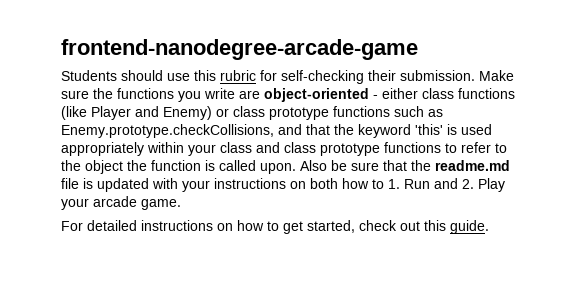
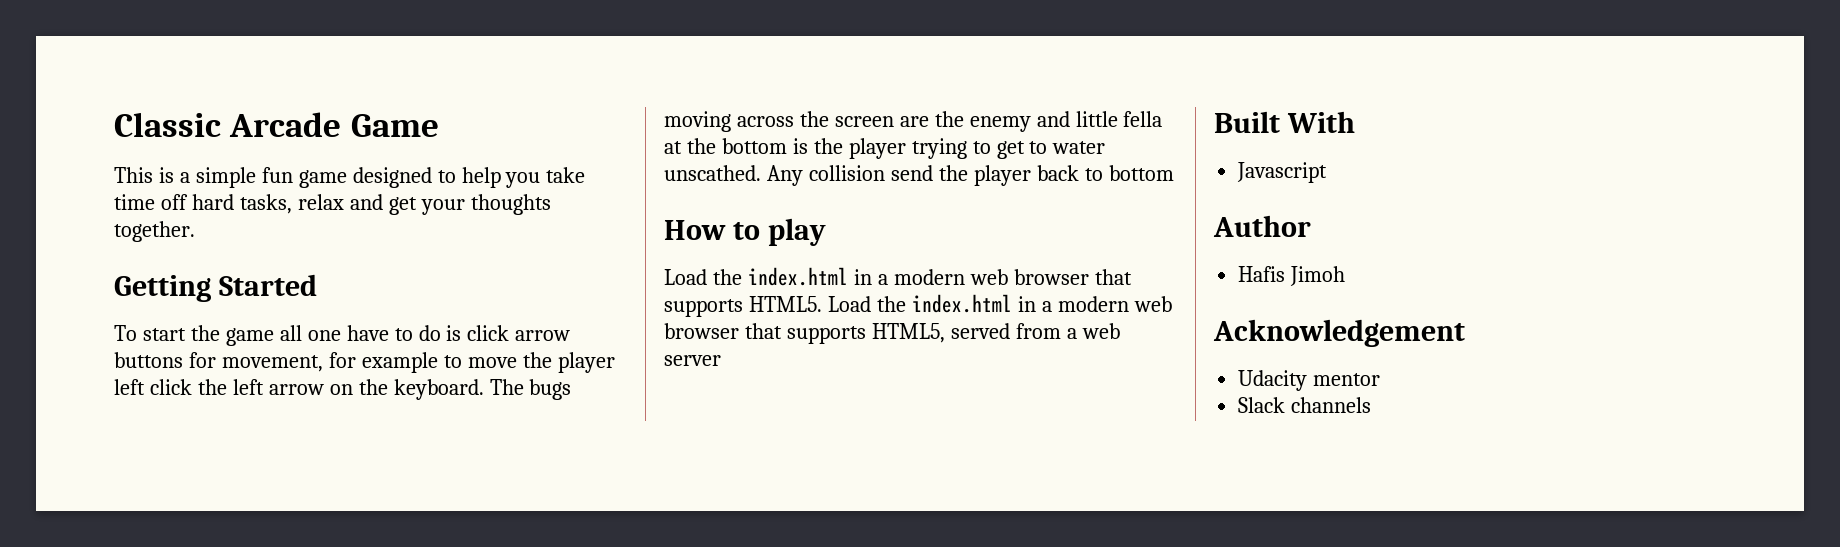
- frontend-nanodegree-arcade-game
- Students should use this rubric for self-checking their submission. Make sure the functions you write are object-oriented - either class functions (like Player and Enemy) or class prototype functions such as Enemy.prototype.checkCollisions, and that the keyword 'this' is used appropriately within your class and class prototype functions to refer to the object the function is called upon. Also be sure that the readme.md file is updated with your instructions on both how to 1. Run and 2. Play your arcade game.
- For detailed instructions on how to get started, check out this guide.
+ Classic Arcade Game
+ This is a simple fun game designed to help you take time off hard tasks, relax and get your thoughts together.
+ Getting Started
+ To start the game all one have to do is click arrow buttons for movement, for example to move the player left click the left arrow on the keyboard. The bugs moving across the screen are the enemy and little fella at the bottom is the player trying to get to water unscathed. Any collision send the player back to bottom
+ How to play
+ Load the index.html in a modern web browser that supports HTML5. Load the index.html in a modern web browser that supports HTML5, served from a web server
+ Built With
+ Javascript
+ Author
+ Hafis Jimoh
+ Acknowledgement
+ Udacity mentor
+ Slack channels

